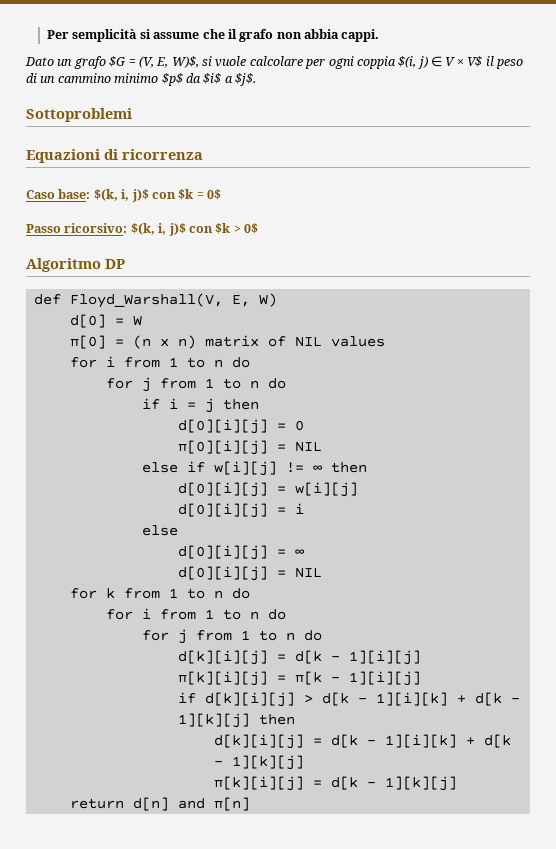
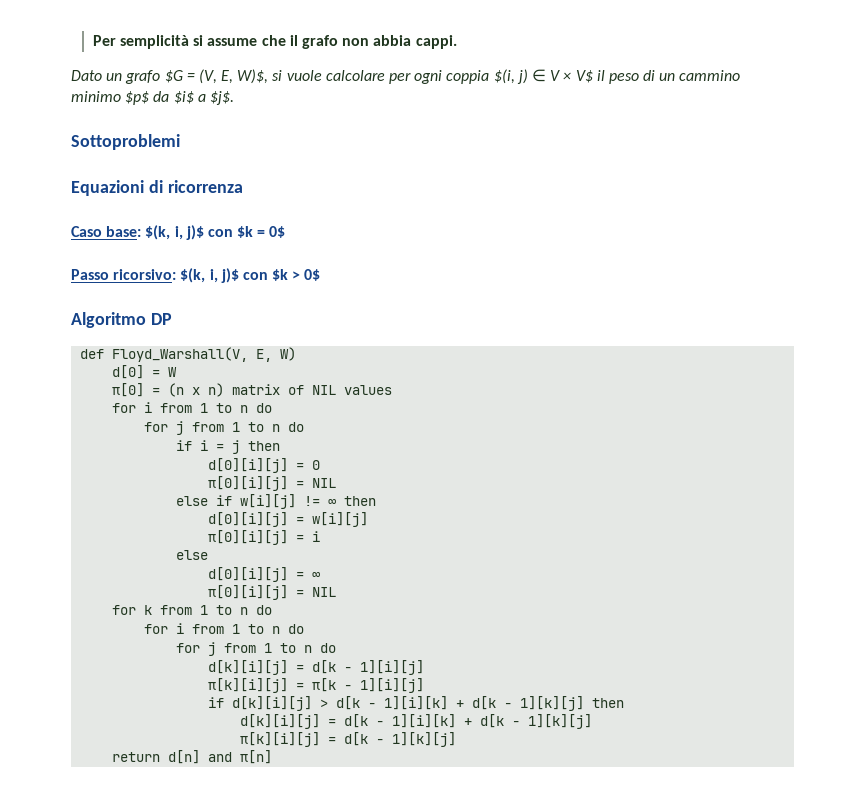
- d[0][i][j] = i
+ π[0][i][j] = i
  d[0][i][j] = ∞
- d[0][i][j] = NIL
+ π[0][i][j] = NIL

